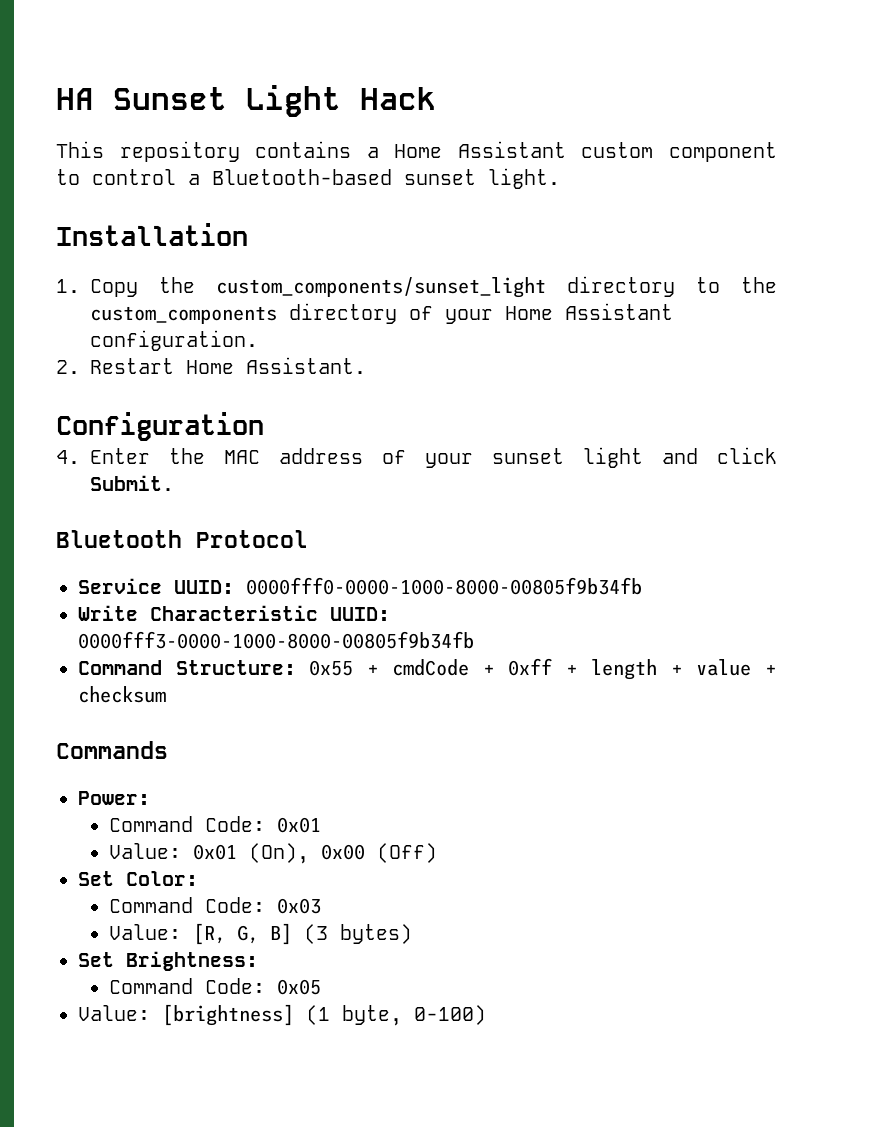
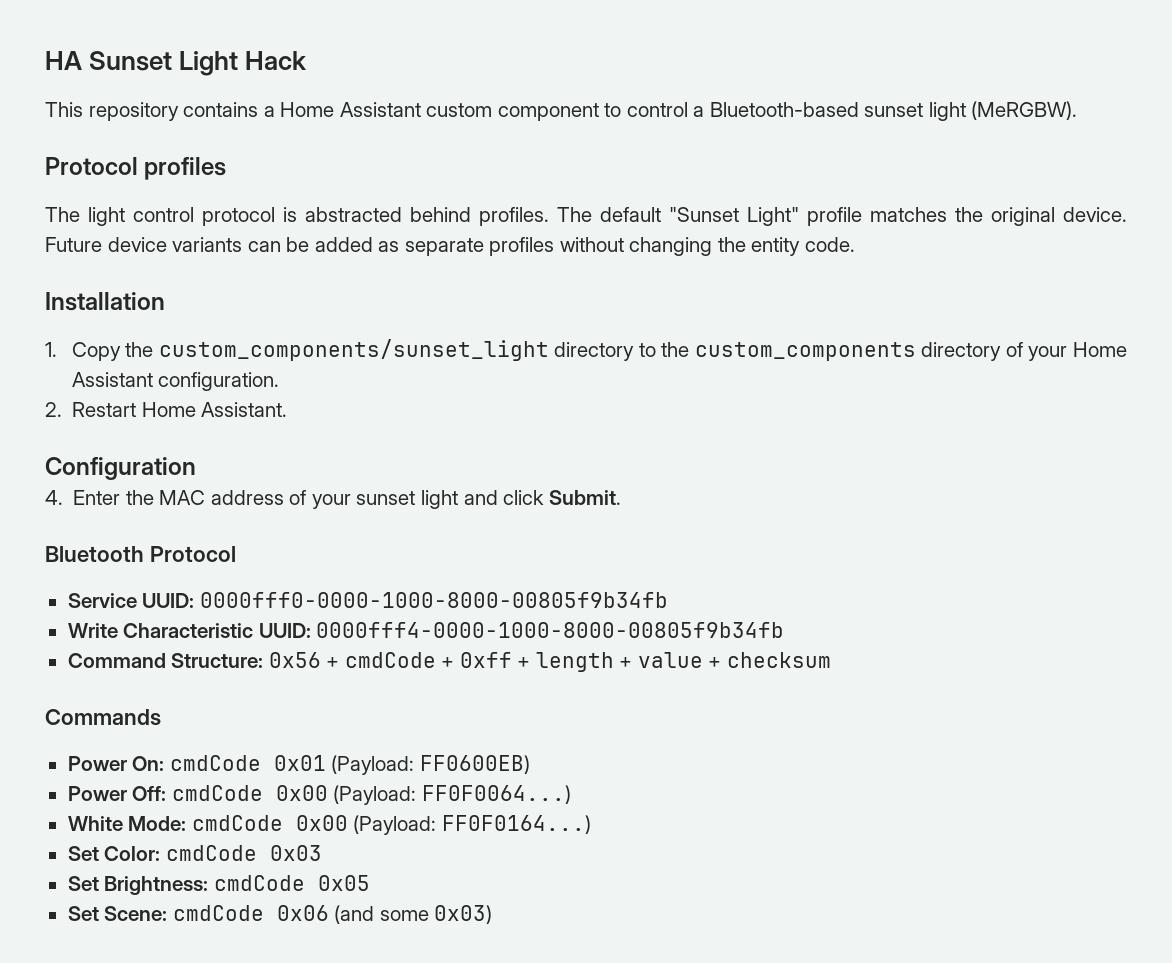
- This repository contains a Home Assistant custom component to control a Bluetooth-based sunset light.
+ This repository contains a Home Assistant custom component to control a Bluetooth-based sunset light (MeRGBW).
+ Protocol profiles
+ The light control protocol is abstracted behind profiles. The default "Sunset Light" profile matches the original device. Future device variants can be added as separate profiles without changing the entity code.
- Write Characteristic UUID: 0000fff3-0000-1000-8000-00805f9b34fb
+ Write Characteristic UUID: 0000fff4-0000-1000-8000-00805f9b34fb
- Command Structure: 0x55 + cmdCode + 0xff + length + value + checksum
+ Command Structure: 0x56 + cmdCode + 0xff + length + value + checksum
- Power:
- Command Code: 0x01
- Value: 0x01 (On), 0x00 (Off)
+ Power On: cmdCode 0x01 (Payload: FF0600EB)
+ Power Off: cmdCode 0x00 (Payload: FF0F0064...)
+ White Mode: cmdCode 0x00 (Payload: FF0F0164...)
- Set Color:
- Command Code: 0x03
+ Set Color: cmdCode 0x03
- Value: [R, G, B] (3 bytes)
- Set Brightness:
- Command Code: 0x05
+ Set Brightness: cmdCode 0x05
- Value: [brightness] (1 byte, 0-100)
+ Set Scene: cmdCode 0x06 (and some 0x03)

